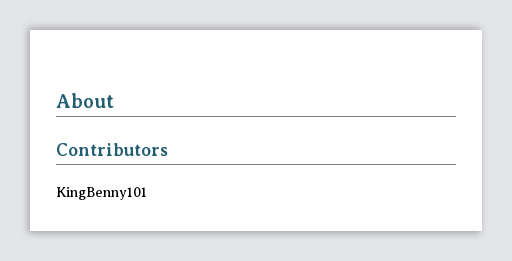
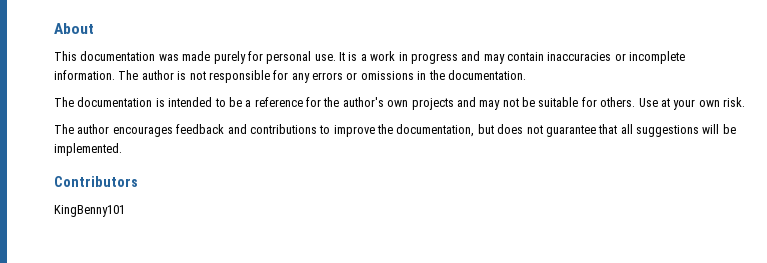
+ This documentation was made purely for personal use. It is a work in progress and may contain inaccuracies or incomplete information. The author is not responsible for any errors or omissions in the documentation.
+ The documentation is intended to be a reference for the author's own projects and may not be suitable for others. Use at your own risk.
+ The author encourages feedback and contributions to improve the documentation, but does not guarantee that all suggestions will be implemented.

